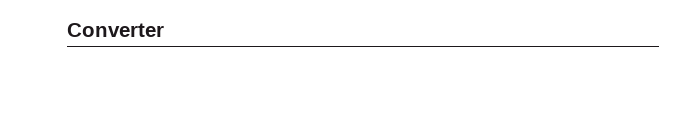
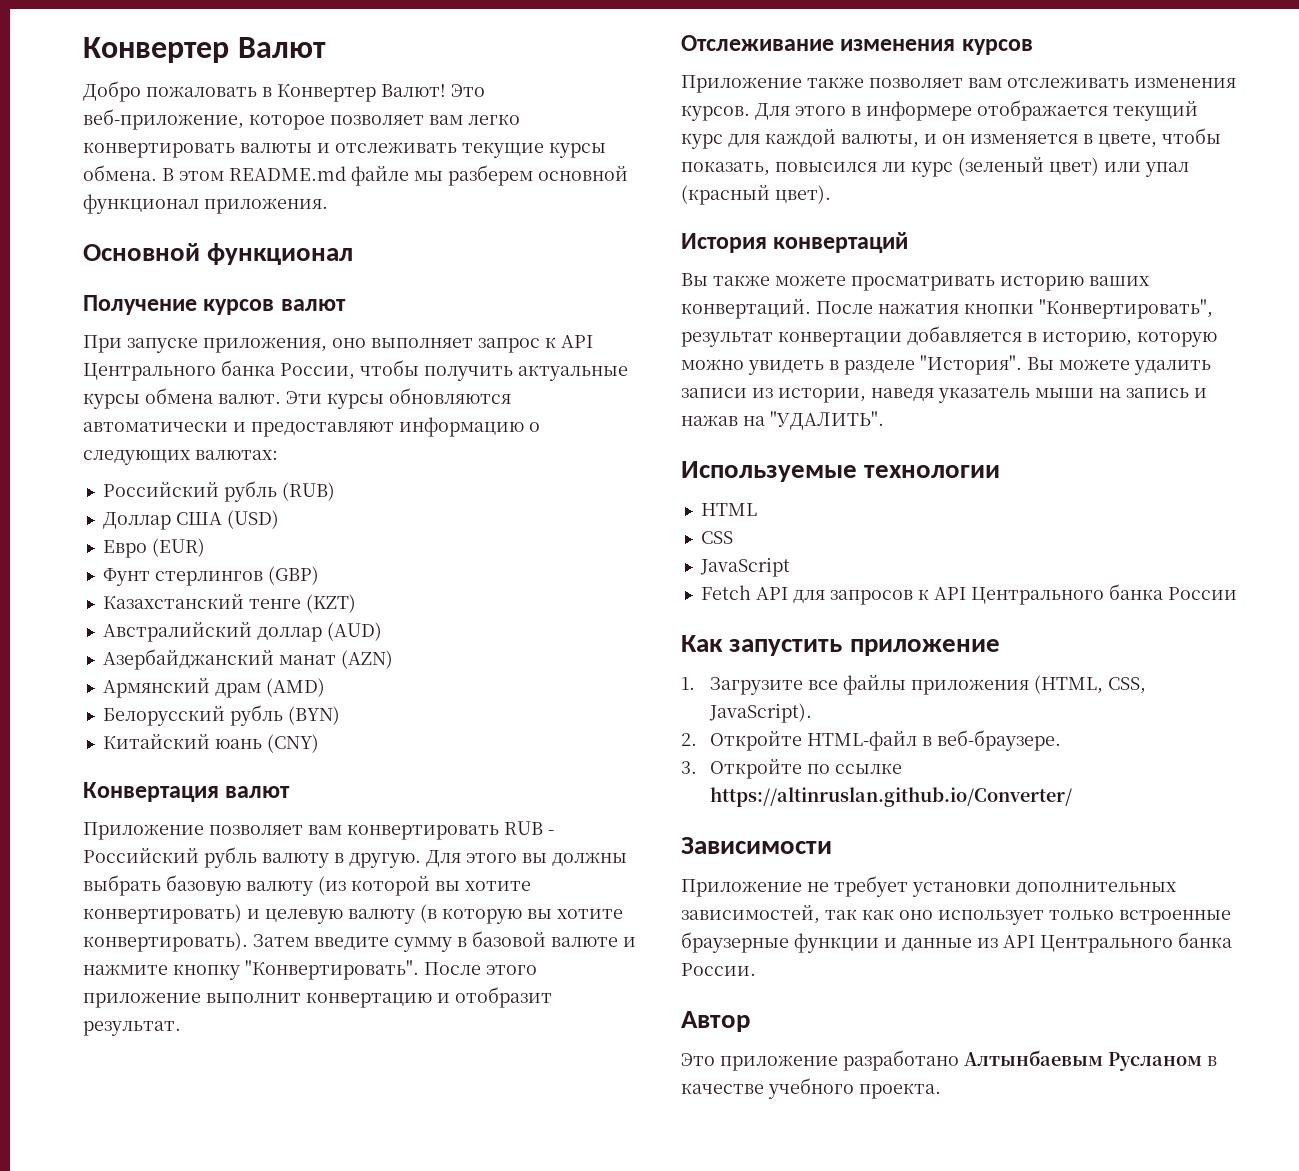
- Converter
+ Конвертер Валют
+ Добро пожаловать в Конвертер Валют! Это веб-приложение, которое позволяет вам легко конвертировать валюты и отслеживать текущие курсы обмена. В этом README.md файле мы разберем основной функционал приложения.
+ Основной функционал
+ Получение курсов валют
+ При запуске приложения, оно выполняет запрос к API Центрального банка России, чтобы получить актуальные курсы обмена валют. Эти курсы обновляются автоматически и предоставляют информацию о следующих валютах:
+ Российский рубль (RUB)
+ Доллар США (USD)
+ Евро (EUR)
+ Фунт стерлингов (GBP)
+ Казахстанский тенге (KZT)
+ Австралийский доллар (AUD)
+ Азербайджанский манат (AZN)
+ Армянский драм (AMD)
+ Белорусский рубль (BYN)
+ Китайский юань (CNY)
+ Конвертация валют
+ Приложение позволяет вам конвертировать RUB - Российский рубль валюту в другую. Для этого вы должны выбрать базовую валюту (из которой вы хотите конвертировать) и целевую валюту (в которую вы хотите конвертировать). Затем введите сумму в базовой валюте и нажмите кнопку "Конвертировать". После этого приложение выполнит конвертацию и отобразит результат.
+ Отслеживание изменения курсов
+ Приложение также позволяет вам отслеживать изменения курсов. Для этого в информере отображается текущий курс для каждой валюты, и он изменяется в цвете, чтобы показать, повысился ли курс (зеленый цвет) или упал (красный цвет).
+ История конвертаций
+ Вы также можете просматривать историю ваших конвертаций. После нажатия кнопки "Конвертировать", результат конвертации добавляется в историю, которую можно увидеть в разделе "История". Вы можете удалить записи из истории, наведя указатель мыши на запись и нажав на "УДАЛИТЬ".
+ Используемые технологии
+ HTML
+ CSS
+ JavaScript
+ Fetch API для запросов к API Центрального банка России
+ Как запустить приложение
+ 1. Загрузите все файлы приложения (HTML, CSS, JavaScript).
+ 2. Откройте HTML-файл в веб-браузере.
+ 3. Откройте по ссылке https://altinruslan.github.io/Converter/
+ Зависимости
+ Приложение не требует установки дополнительных зависимостей, так как оно использует только встроенные браузерные функции и данные из API Центрального банка России.
+ Автор
+ Это приложение разработано Алтынбаевым Русланом в качестве учебного проекта.

